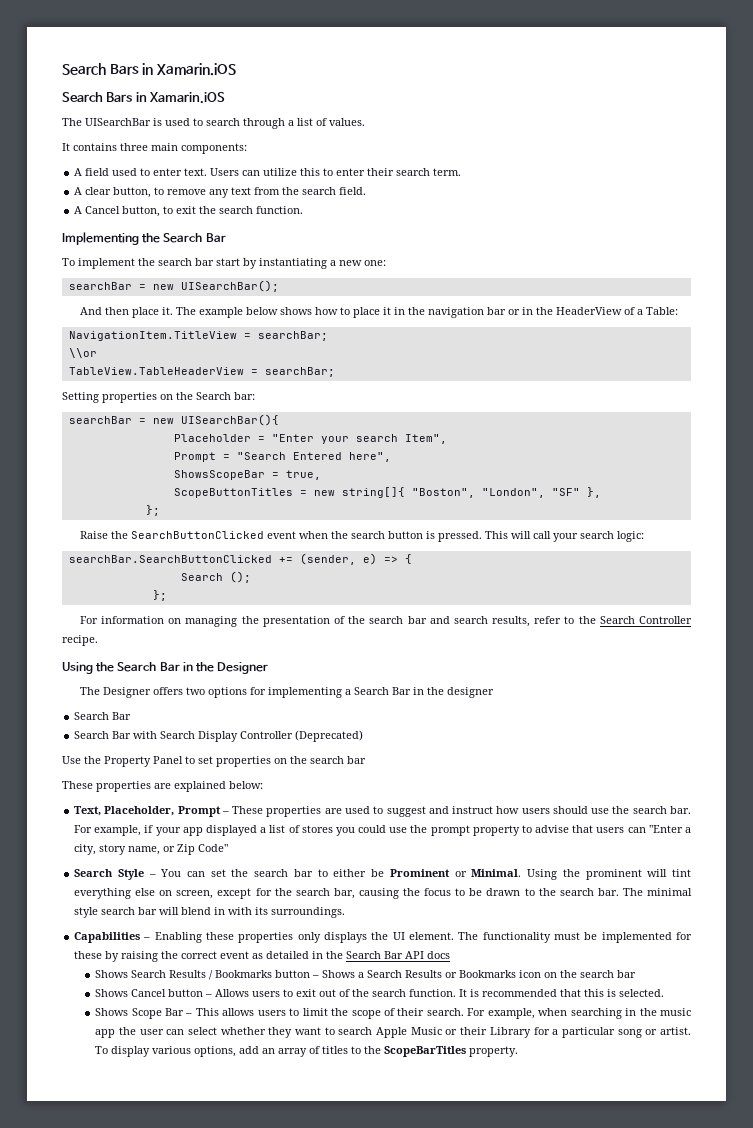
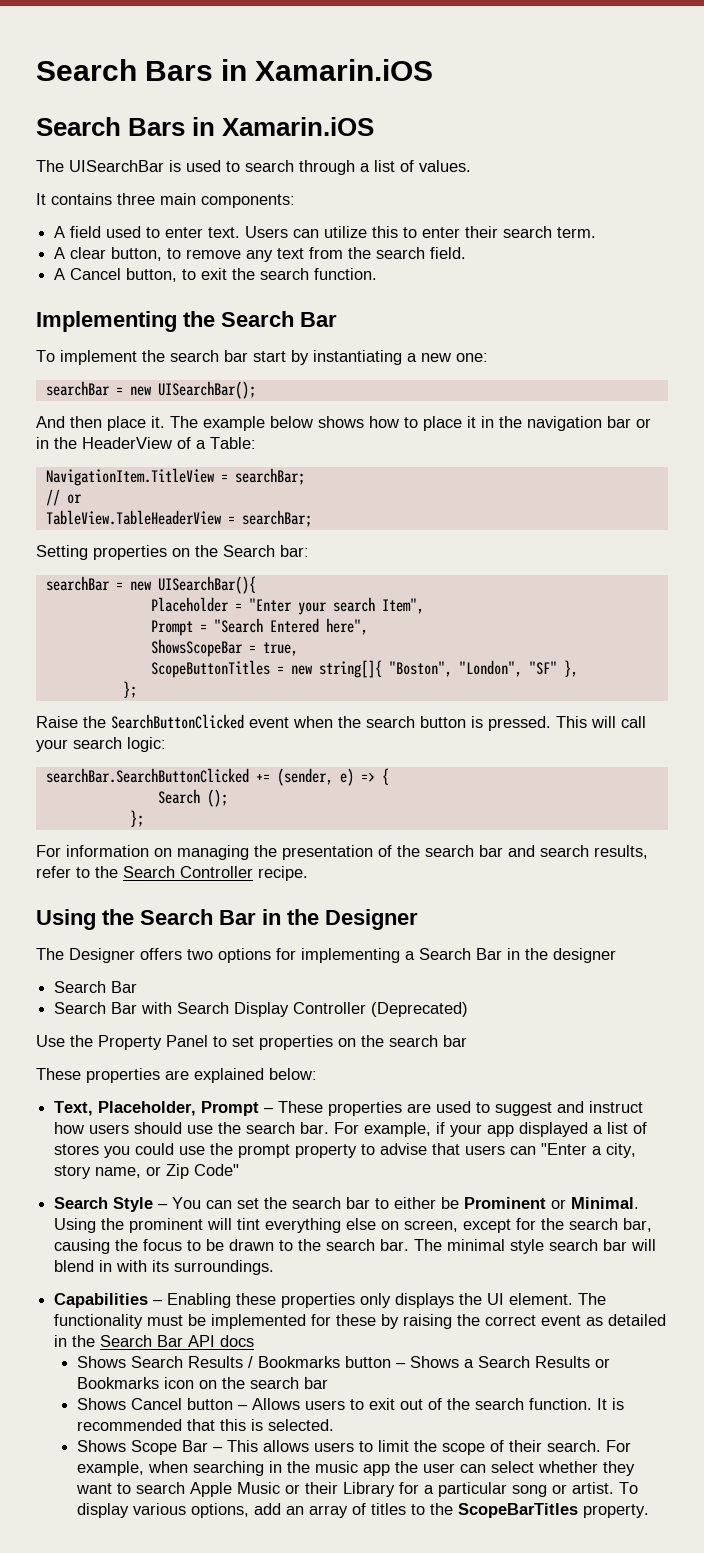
- \\or
+ // or

